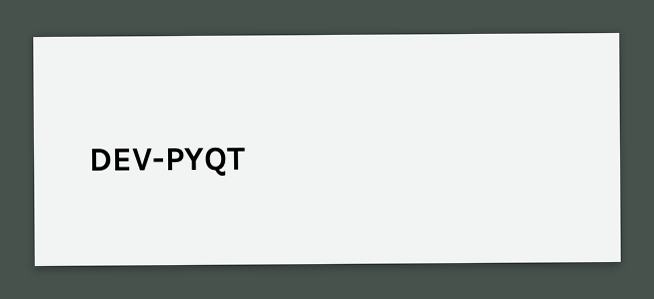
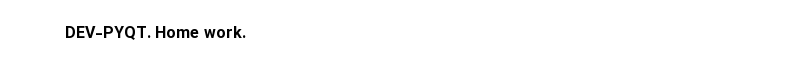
- DEV-PYQT
+ DEV-PYQT. Home work.

